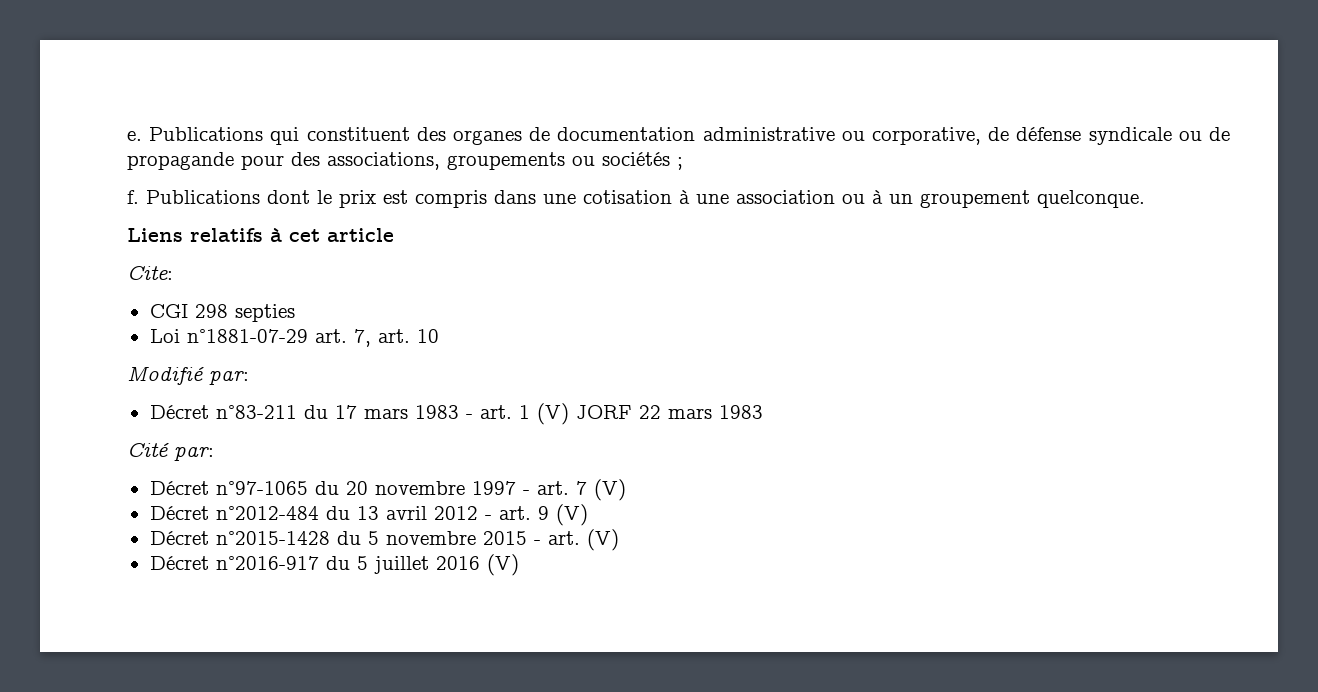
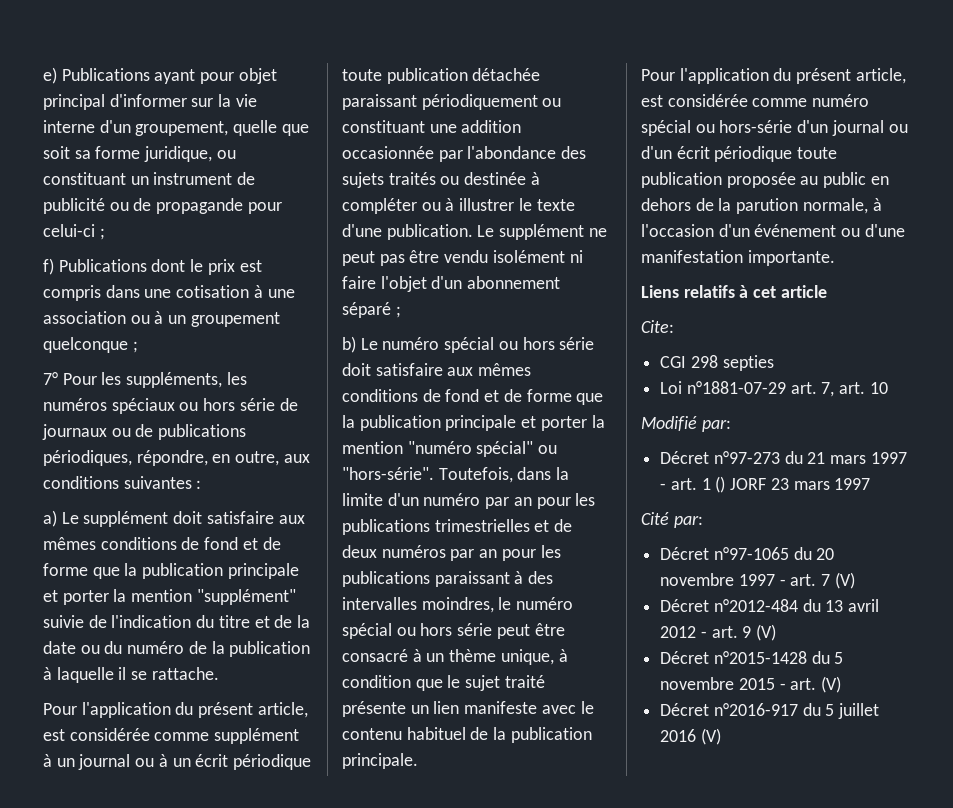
- e. Publications qui constituent des organes de documentation administrative ou corporative, de défense syndicale ou de propagande pour des associations, groupements ou sociétés ;
- f. Publications dont le prix est compris dans une cotisation à une association ou à un groupement quelconque.
+ e) Publications ayant pour objet principal d'informer sur la vie interne d'un groupement, quelle que soit sa forme juridique, ou constituant un instrument de publicité ou de propagande pour celui-ci ;
+ f) Publications dont le prix est compris dans une cotisation à une association ou à un groupement quelconque ;
+ 7° Pour les suppléments, les numéros spéciaux ou hors série de journaux ou de publications périodiques, répondre, en outre, aux conditions suivantes :
+ a) Le supplément doit satisfaire aux mêmes conditions de fond et de forme que la publication principale et porter la mention "supplément" suivie de l'indication du titre et de la date ou du numéro de la publication à laquelle il se rattache.
+ Pour l'application du présent article, est considérée comme supplément à un journal ou à un écrit périodique toute publication détachée paraissant périodiquement ou constituant une addition occasionnée par l'abondance des sujets traités ou destinée à compléter ou à illustrer le texte d'une publication. Le supplément ne peut pas être vendu isolément ni faire l'objet d'un abonnement séparé ;
+ b) Le numéro spécial ou hors série doit satisfaire aux mêmes conditions de fond et de forme que la publication principale et porter la mention "numéro spécial" ou "hors-série". Toutefois, dans la limite d'un numéro par an pour les publications trimestrielles et de deux numéros par an pour les publications paraissant à des intervalles moindres, le numéro spécial ou hors série peut être consacré à un thème unique, à condition que le sujet traité présente un lien manifeste avec le contenu habituel de la publication principale.
+ Pour l'application du présent article, est considérée comme numéro spécial ou hors-série d'un journal ou d'un écrit périodique toute publication proposée au public en dehors de la parution normale, à l'occasion d'un événement ou d'une manifestation importante.
- Décret n°83-211 du 17 mars 1983 - art. 1 (V) JORF 22 mars 1983
+ Décret n°97-273 du 21 mars 1997 - art. 1 () JORF 23 mars 1997

